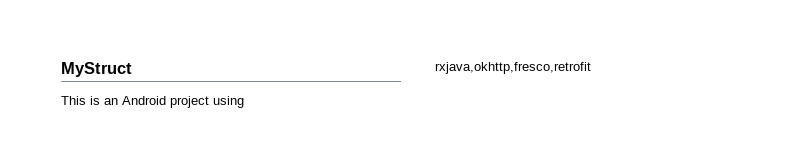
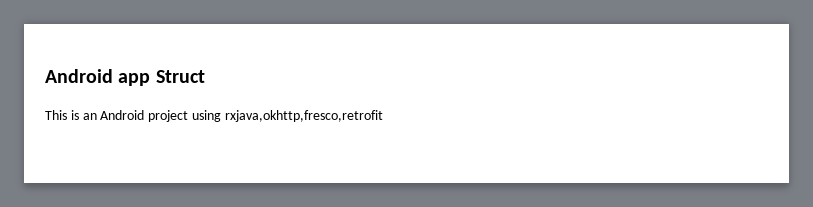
- MyStruct
+ Android app Struct

